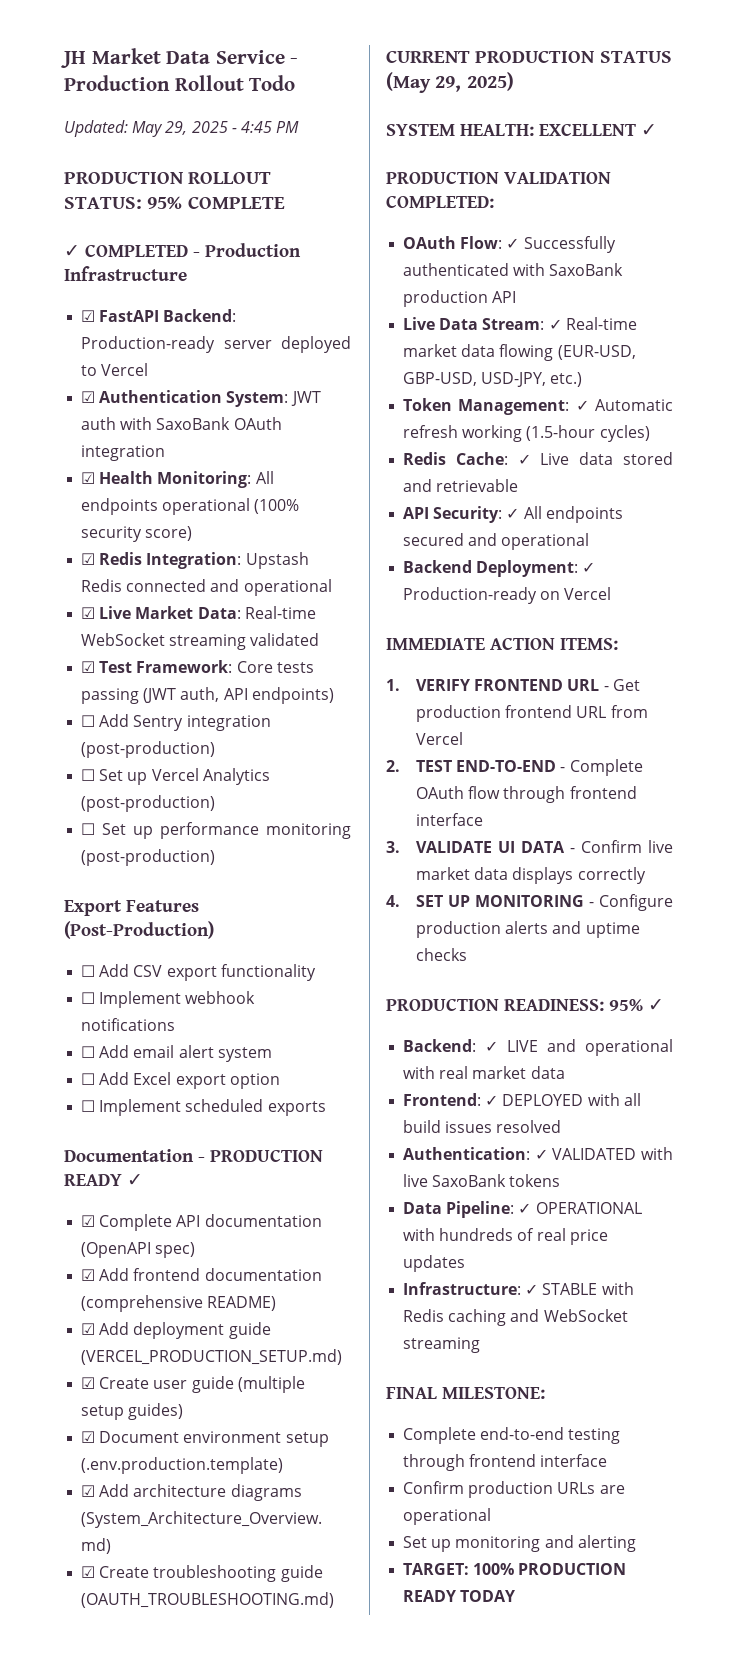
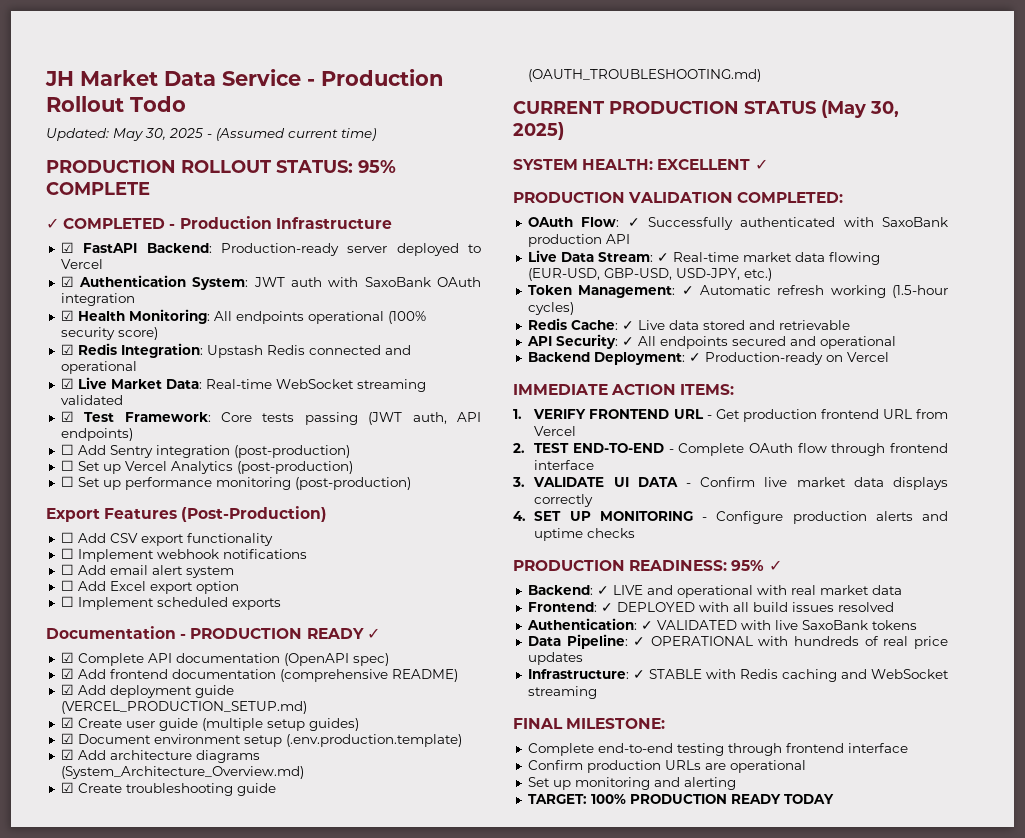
- Updated: May 29, 2025 - 4:45 PM
+ Updated: May 30, 2025 - (Assumed current time)
- CURRENT PRODUCTION STATUS (May 29, 2025)
+ CURRENT PRODUCTION STATUS (May 30, 2025)

